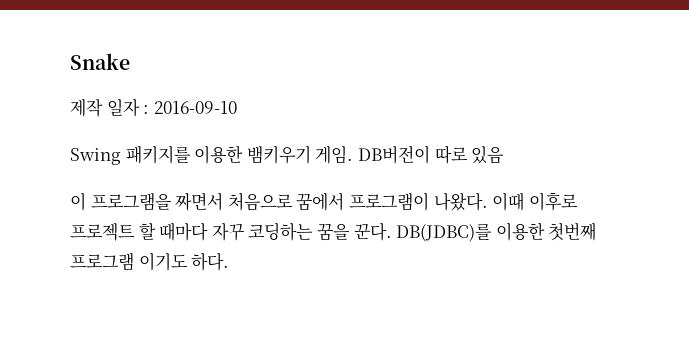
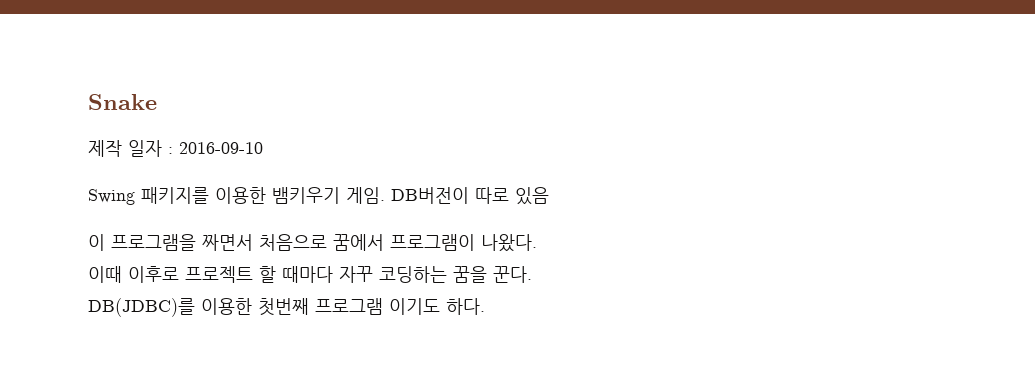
- 이 프로그램을 짜면서 처음으로 꿈에서 프로그램이 나왔다. 이때 이후로 프로젝트 할 때마다 자꾸 코딩하는 꿈을 꾼다. DB(JDBC)를 이용한 첫번째 프로그램 이기도 하다.
+ 이 프로그램을 짜면서 처음으로 꿈에서 프로그램이 나왔다.
+ 이때 이후로 프로젝트 할 때마다 자꾸 코딩하는 꿈을 꾼다.
+ DB(JDBC)를 이용한 첫번째 프로그램 이기도 하다.

